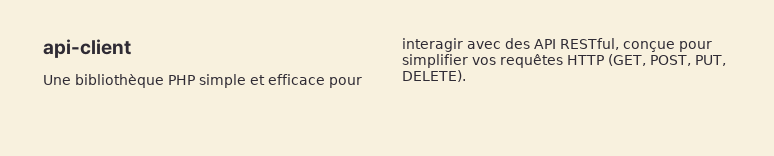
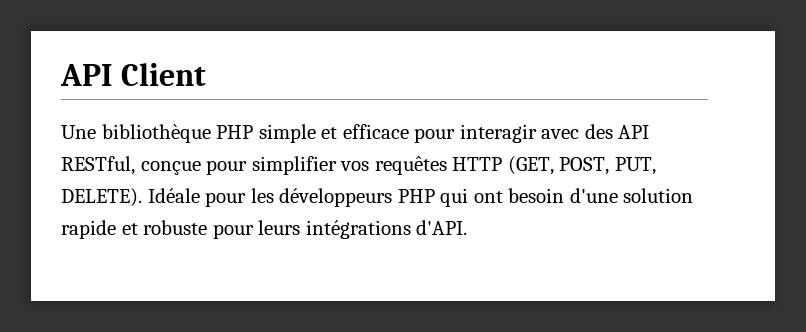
- api-client
+ API Client
+ Idéale pour les développeurs PHP qui ont besoin d'une solution rapide et robuste pour leurs intégrations d'API.

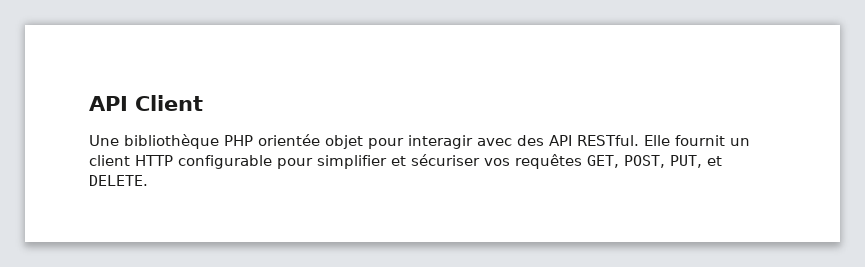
- Une bibliothèque PHP simple et efficace pour interagir avec des API RESTful, conçue pour simplifier vos requêtes HTTP (GET, POST, PUT, DELETE). Idéale pour les développeurs PHP qui ont besoin d'une solution rapide et robuste pour leurs intégrations d'API.
+ Une bibliothèque PHP orientée objet pour interagir avec des API RESTful. Elle fournit un client HTTP configurable pour simplifier et sécuriser vos requêtes GET, POST, PUT, et DELETE.

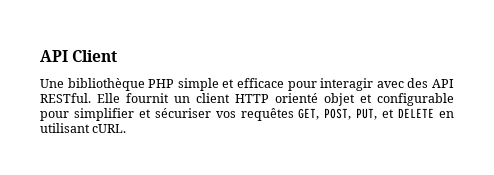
- Une bibliothèque PHP orientée objet pour interagir avec des API RESTful.
+ Une bibliothèque PHP simple et efficace pour interagir avec des API RESTful.
- Elle fournit un client HTTP configurable pour simplifier et sécuriser vos requêtes GET, POST, PUT, et DELETE.
+ Elle fournit un client HTTP orienté objet et configurable pour simplifier et sécuriser vos requêtes GET, POST, PUT, et DELETE en utilisant cURL.

